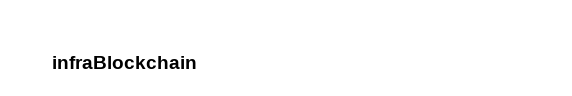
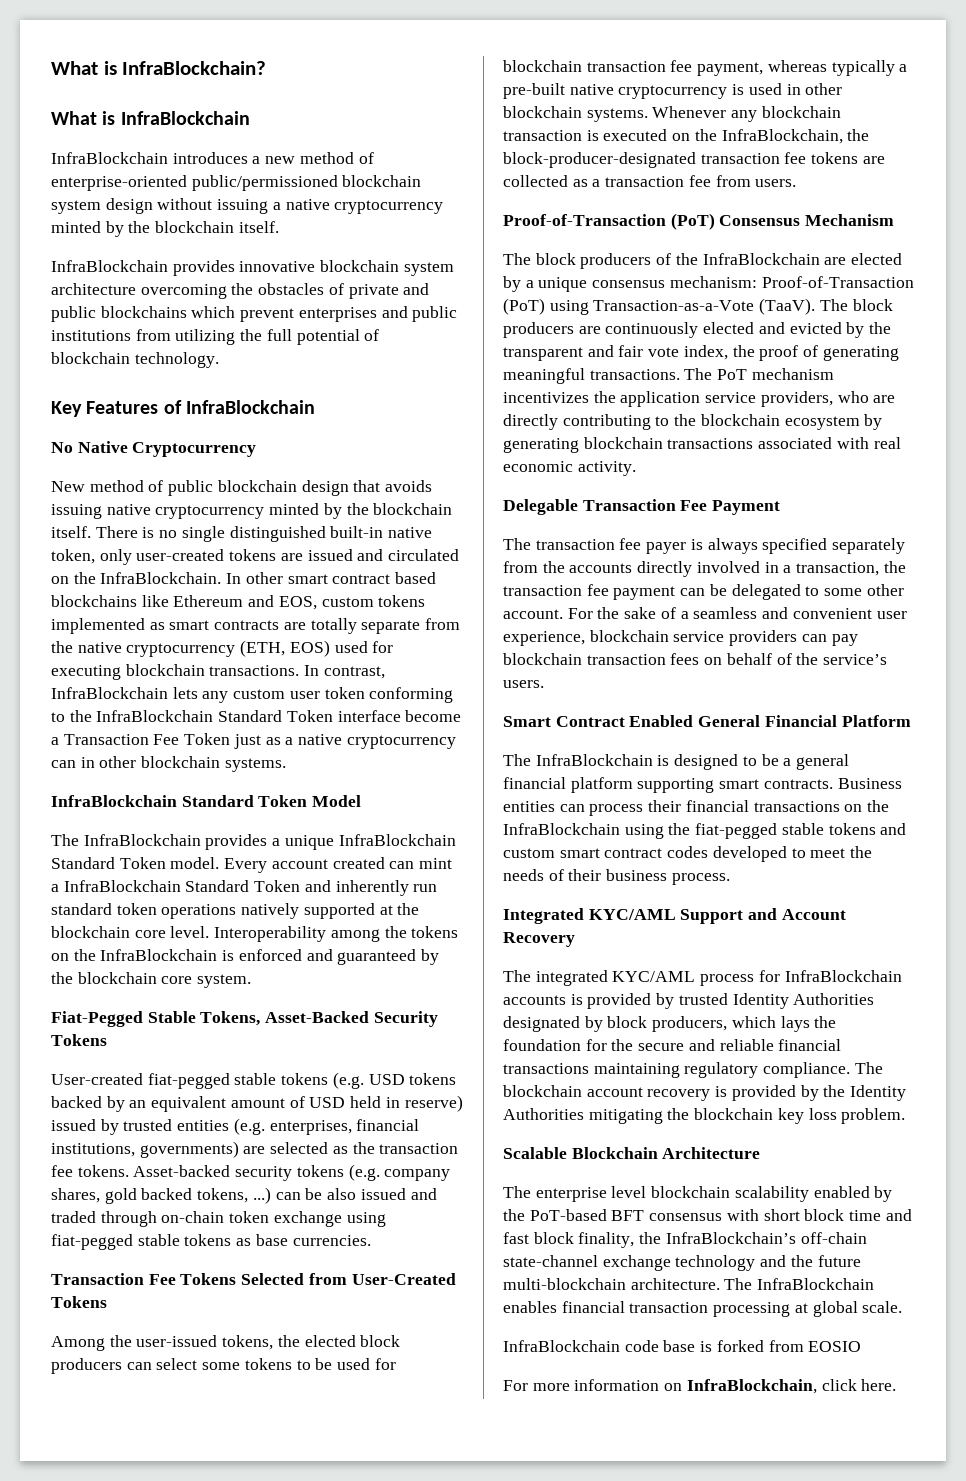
- infraBlockchain
+ What is InfraBlockchain?
+ What is InfraBlockchain
+ InfraBlockchain introduces a new method of enterprise-oriented public/permissioned blockchain system design without issuing a native cryptocurrency minted by the blockchain itself.
+ InfraBlockchain provides innovative blockchain system architecture overcoming the obstacles of private and public blockchains which prevent enterprises and public institutions from utilizing the full potential of blockchain technology.
+ Key Features of InfraBlockchain
+ No Native Cryptocurrency
+ New method of public blockchain design that avoids issuing native cryptocurrency minted by the blockchain itself. There is no single distinguished built-in native token, only user-created tokens are issued and circulated on the InfraBlockchain. In other smart contract based blockchains like Ethereum and EOS, custom tokens implemented as smart contracts are totally separate from the native cryptocurrency (ETH, EOS) used for executing blockchain transactions. In contrast, InfraBlockchain lets any custom user token conforming to the InfraBlockchain Standard Token interface become a Transaction Fee Token just as a native cryptocurrency can in other blockchain systems.
+ InfraBlockchain Standard Token Model
+ The InfraBlockchain provides a unique InfraBlockchain Standard Token model. Every account created can mint a InfraBlockchain Standard Token and inherently run standard token operations natively supported at the blockchain core level. Interoperability among the tokens on the InfraBlockchain is enforced and guaranteed by the blockchain core system.
+ Fiat-Pegged Stable Tokens, Asset-Backed Security Tokens
+ User-created fiat-pegged stable tokens (e.g. USD tokens backed by an equivalent amount of USD held in reserve) issued by trusted entities (e.g. enterprises, financial institutions, governments) are selected as the transaction fee tokens. Asset-backed security tokens (e.g. company shares, gold backed tokens, ...) can be also issued and traded through on-chain token exchange using fiat-pegged stable tokens as base currencies.
+ Transaction Fee Tokens Selected from User-Created Tokens
+ Among the user-issued tokens, the elected block producers can select some tokens to be used for blockchain transaction fee payment, whereas typically a pre-built native cryptocurrency is used in other blockchain systems. Whenever any blockchain transaction is executed on the InfraBlockchain, the block-producer-designated transaction fee tokens are collected as a transaction fee from users.
+ Proof-of-Transaction (PoT) Consensus Mechanism
+ The block producers of the InfraBlockchain are elected by a unique consensus mechanism: Proof-of-Transaction (PoT) using Transaction-as-a-Vote (TaaV). The block producers are continuously elected and evicted by the transparent and fair vote index, the proof of generating meaningful transactions. The PoT mechanism incentivizes the application service providers, who are directly contributing to the blockchain ecosystem by generating blockchain transactions associated with real economic activity.
+ Delegable Transaction Fee Payment
+ The transaction fee payer is always specified separately from the accounts directly involved in a transaction, the transaction fee payment can be delegated to some other account. For the sake of a seamless and convenient user experience, blockchain service providers can pay blockchain transaction fees on behalf of the service’s users.
+ Smart Contract Enabled General Financial Platform
+ The InfraBlockchain is designed to be a general financial platform supporting smart contracts. Business entities can process their financial transactions on the InfraBlockchain using the fiat-pegged stable tokens and custom smart contract codes developed to meet the needs of their business process.
+ Integrated KYC/AML Support and Account Recovery
+ The integrated KYC/AML process for InfraBlockchain accounts is provided by trusted Identity Authorities designated by block producers, which lays the foundation for the secure and reliable financial transactions maintaining regulatory compliance. The blockchain account recovery is provided by the Identity Authorities mitigating the blockchain key loss problem.
+ Scalable Blockchain Architecture
+ The enterprise level blockchain scalability enabled by the PoT-based BFT consensus with short block time and fast block finality, the InfraBlockchain’s off-chain state-channel exchange technology and the future multi-blockchain architecture. The InfraBlockchain enables financial transaction processing at global scale.
+ InfraBlockchain code base is forked from EOSIO
+ For more information on InfraBlockchain, click here.

